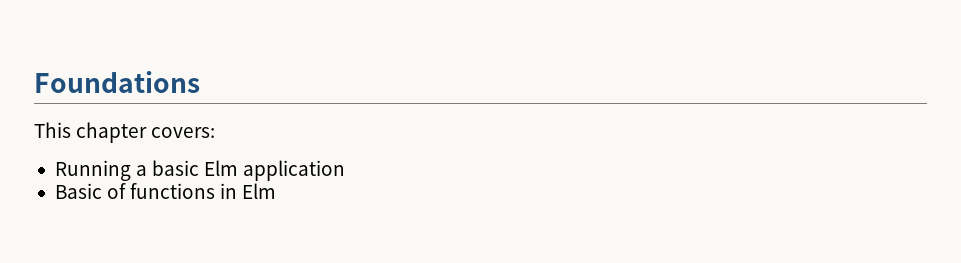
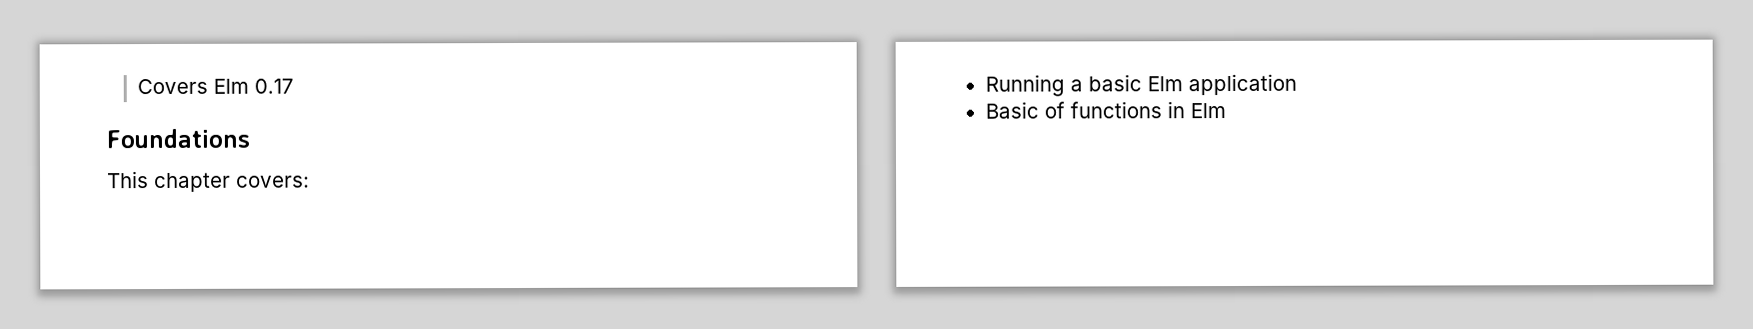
+ Covers Elm 0.17

